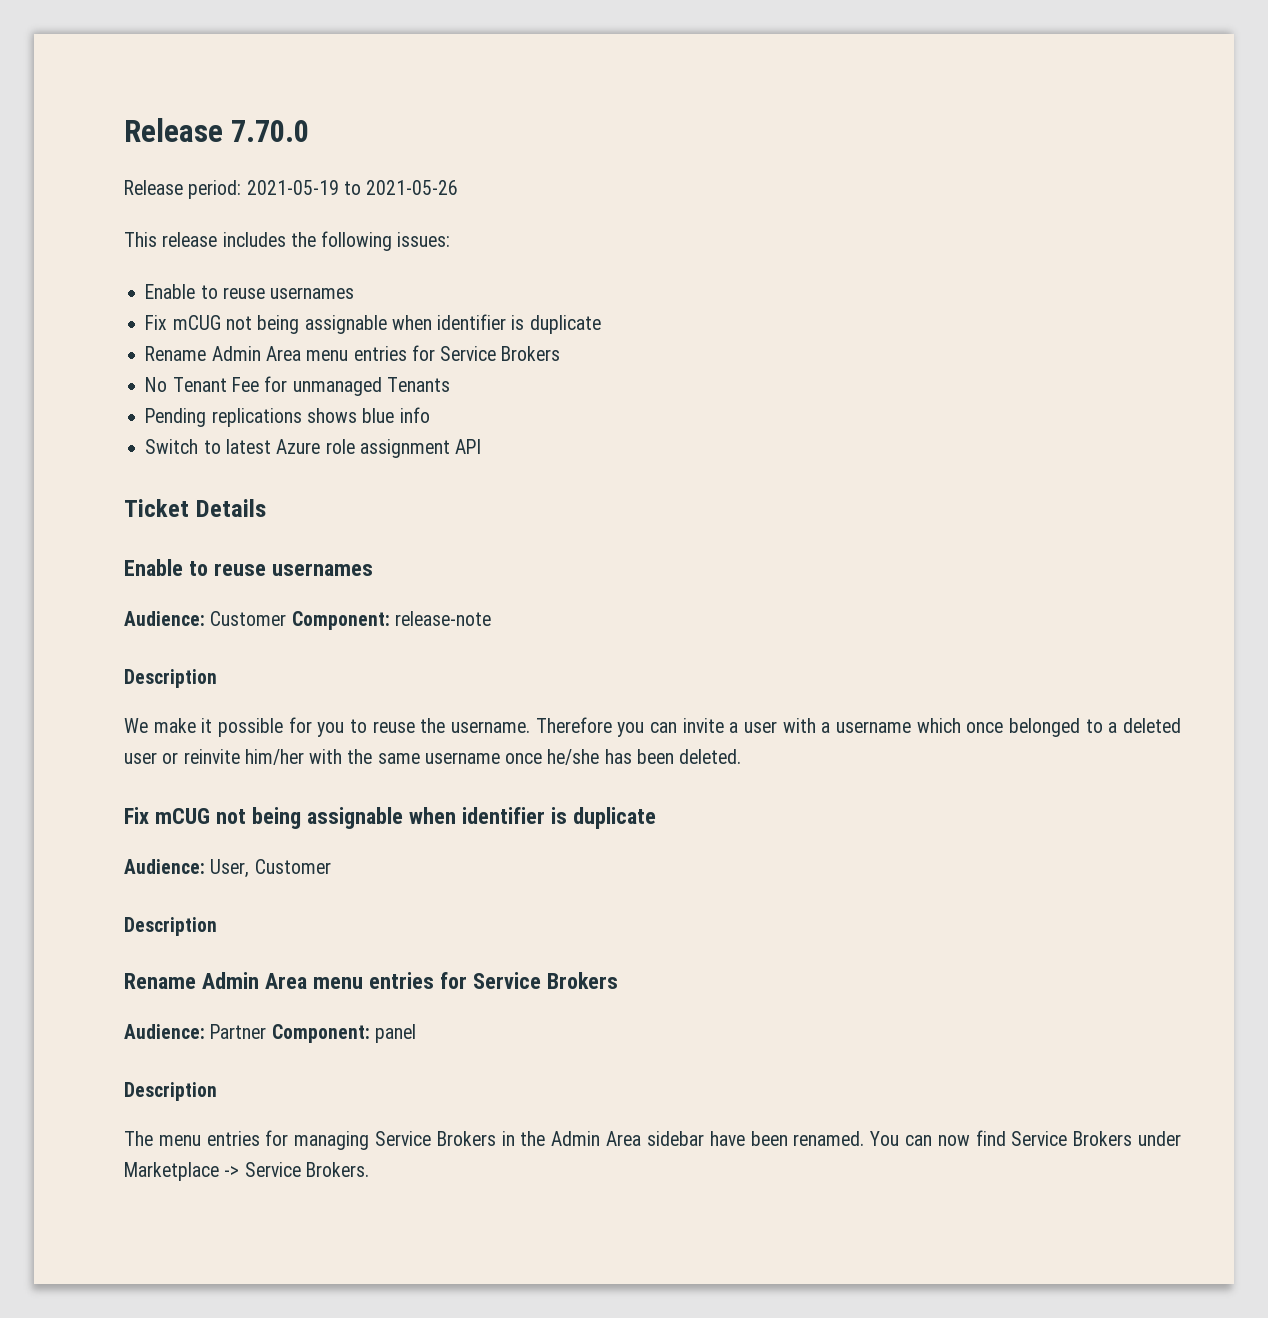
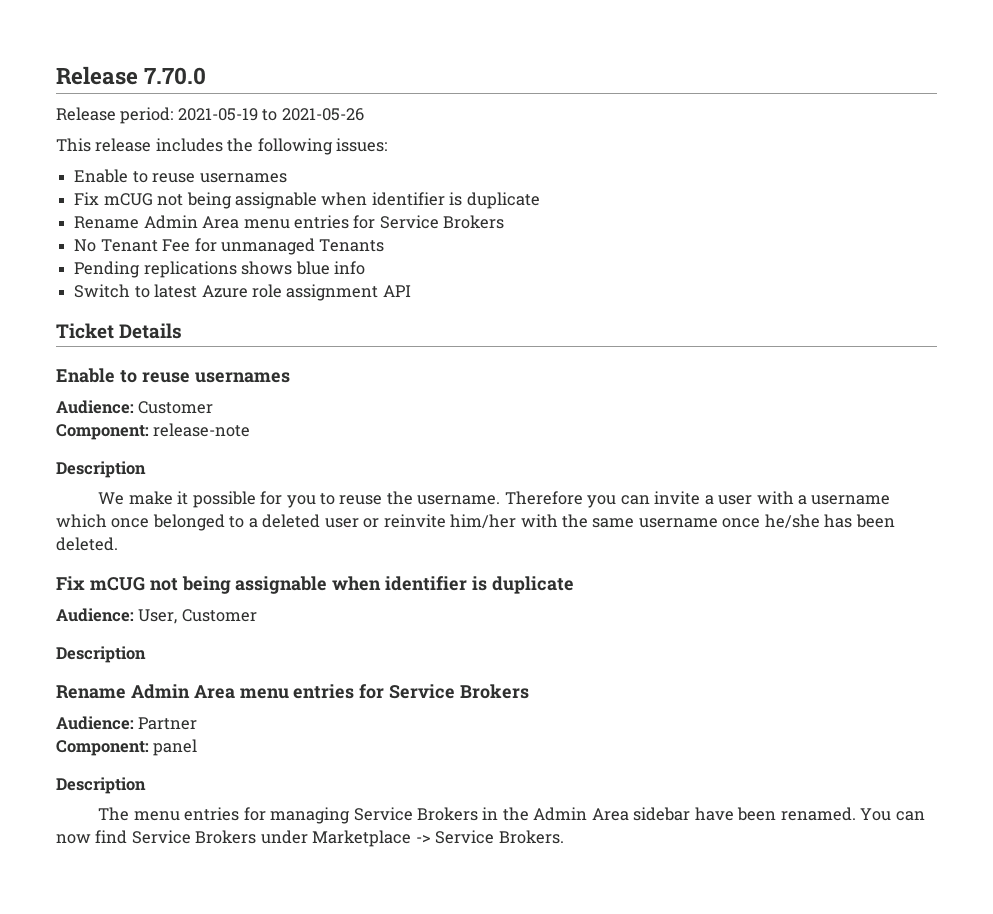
- Audience: Customer Component: release-note
+ Audience: Customer
+ Component: release-note
- Audience: Partner Component: panel
+ Audience: Partner
+ Component: panel

